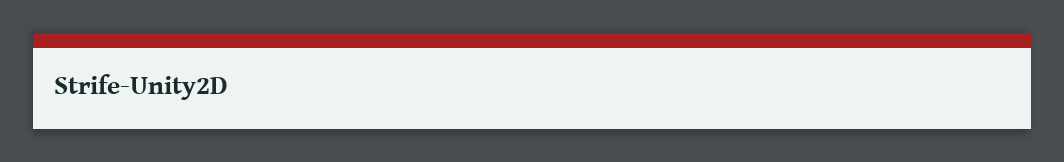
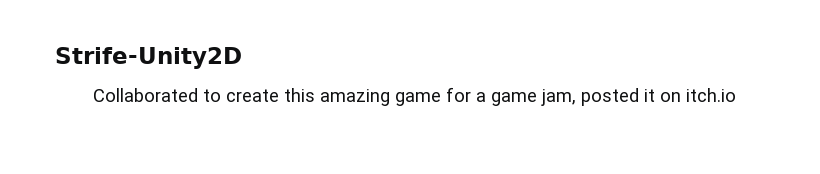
+ Collaborated to create this amazing game for a game jam, posted it on itch.io

